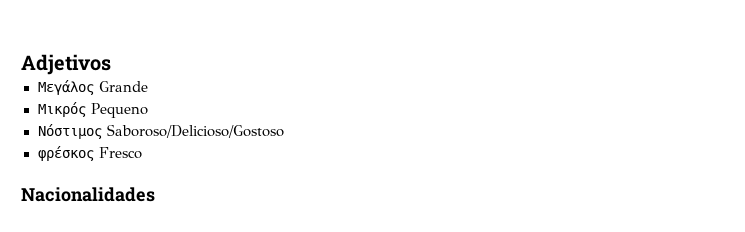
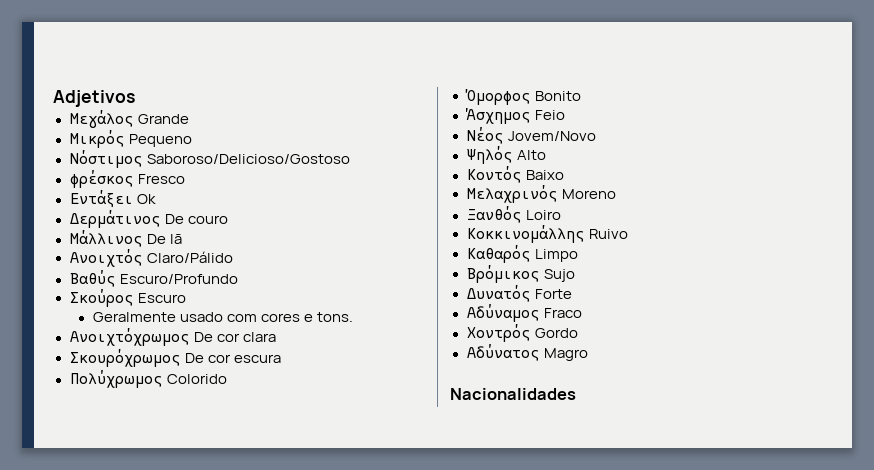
+ Εντάξει Ok
+ Δερμάτινος De couro
+ Μάλλινος De lã
+ Ανοιχτός Claro/Pálido
+ Βαθύς Escuro/Profundo
+ Σκούρος Escuro
+ Geralmente usado com cores e tons.
+ Ανοιχτόχρωμος De cor clara
+ Σκουρόχρωμος De cor escura
+ Πολύχρωμος Colorido
+ Όμορφος Bonito
+ Άσχημος Feio
+ Νέος Jovem/Novo
+ Ψηλός Alto
+ Κοντός Baixo
+ Μελαχρινός Moreno
+ Ξανθός Loiro
+ Κοκκινομάλλης Ruivo
+ Καθαρός Limpo
+ Βρόμικος Sujo
+ Δυνατός Forte
+ Αδύναμος Fraco
+ Χοντρός Gordo
+ Αδύνατος Magro

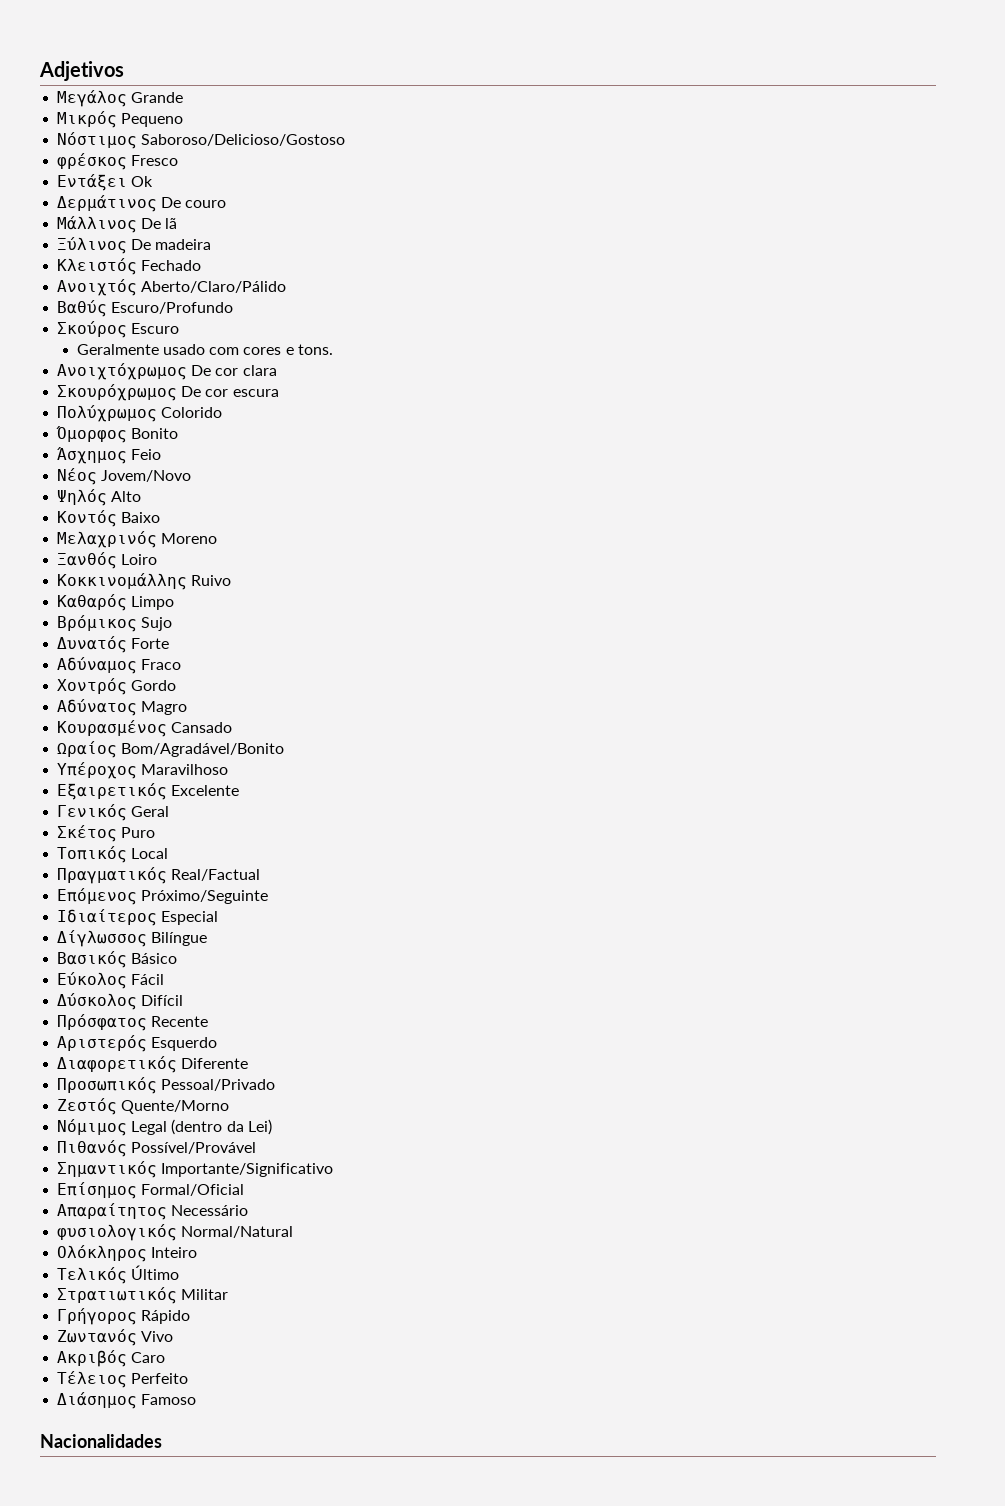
+ Ξύλινος De madeira
+ Κλειστός Fechado
- Ανοιχτός Claro/Pálido
+ Ανοιχτός Aberto/Claro/Pálido
+ Κουρασμένος Cansado
+ Ωραίος Bom/Agradável/Bonito
+ Υπέροχος Maravilhoso
+ Εξαιρετικός Excelente
+ Γενικός Geral
+ Σκέτος Puro
+ Τοπικός Local
+ Πραγματικός Real/Factual
+ Επόμενος Próximo/Seguinte
+ Ιδιαίτερος Especial
+ Δίγλωσσος Bilíngue
+ Βασικός Básico
+ Εύκολος Fácil
+ Δύσκολος Difícil
+ Πρόσφατος Recente
+ Αριστερός Esquerdo
+ Διαφορετικός Diferente
+ Προσωπικός Pessoal/Privado
+ Ζεστός Quente/Morno
+ Νόμιμος Legal (dentro da Lei)
+ Πιθανός Possível/Provável
+ Σημαντικός Importante/Significativo
+ Επίσημος Formal/Oficial
+ Απαραίτητος Necessário
+ φυσιολογικός Normal/Natural
+ Ολόκληρος Inteiro
+ Τελικός Último
+ Στρατιωτικός Militar
+ Γρήγορος Rápido
+ Ζωντανός Vivo
+ Ακριβός Caro
+ Τέλειος Perfeito
+ Διάσημος Famoso

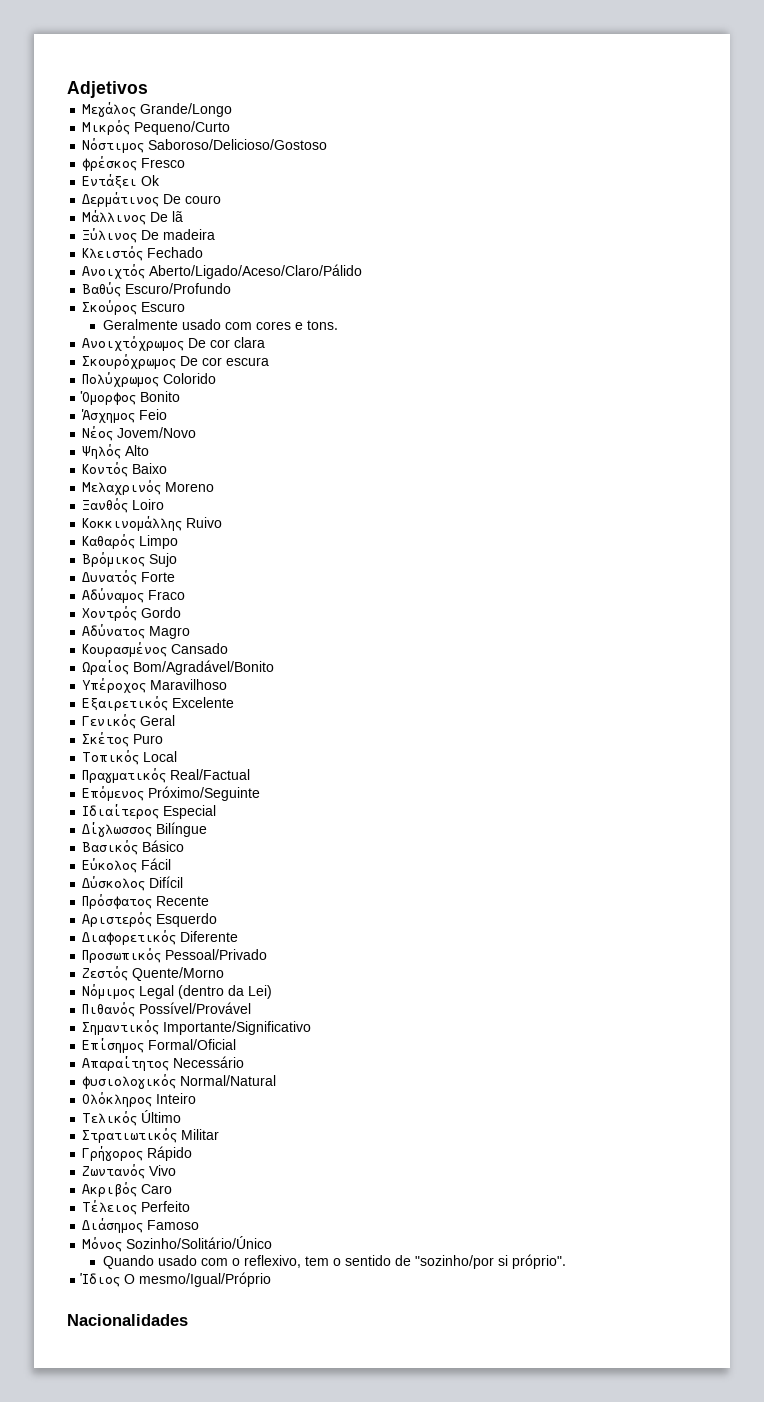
- Μεγάλος Grande
+ Μεγάλος Grande/Longo
- Μικρός Pequeno
+ Μικρός Pequeno/Curto
- Ανοιχτός Aberto/Claro/Pálido
+ Ανοιχτός Aberto/Ligado/Aceso/Claro/Pálido
+ Μόνος Sozinho/Solitário/Único
+ Quando usado com o reflexivo, tem o sentido de "sozinho/por si próprio".
+ Ίδιος O mesmo/Igual/Próprio

